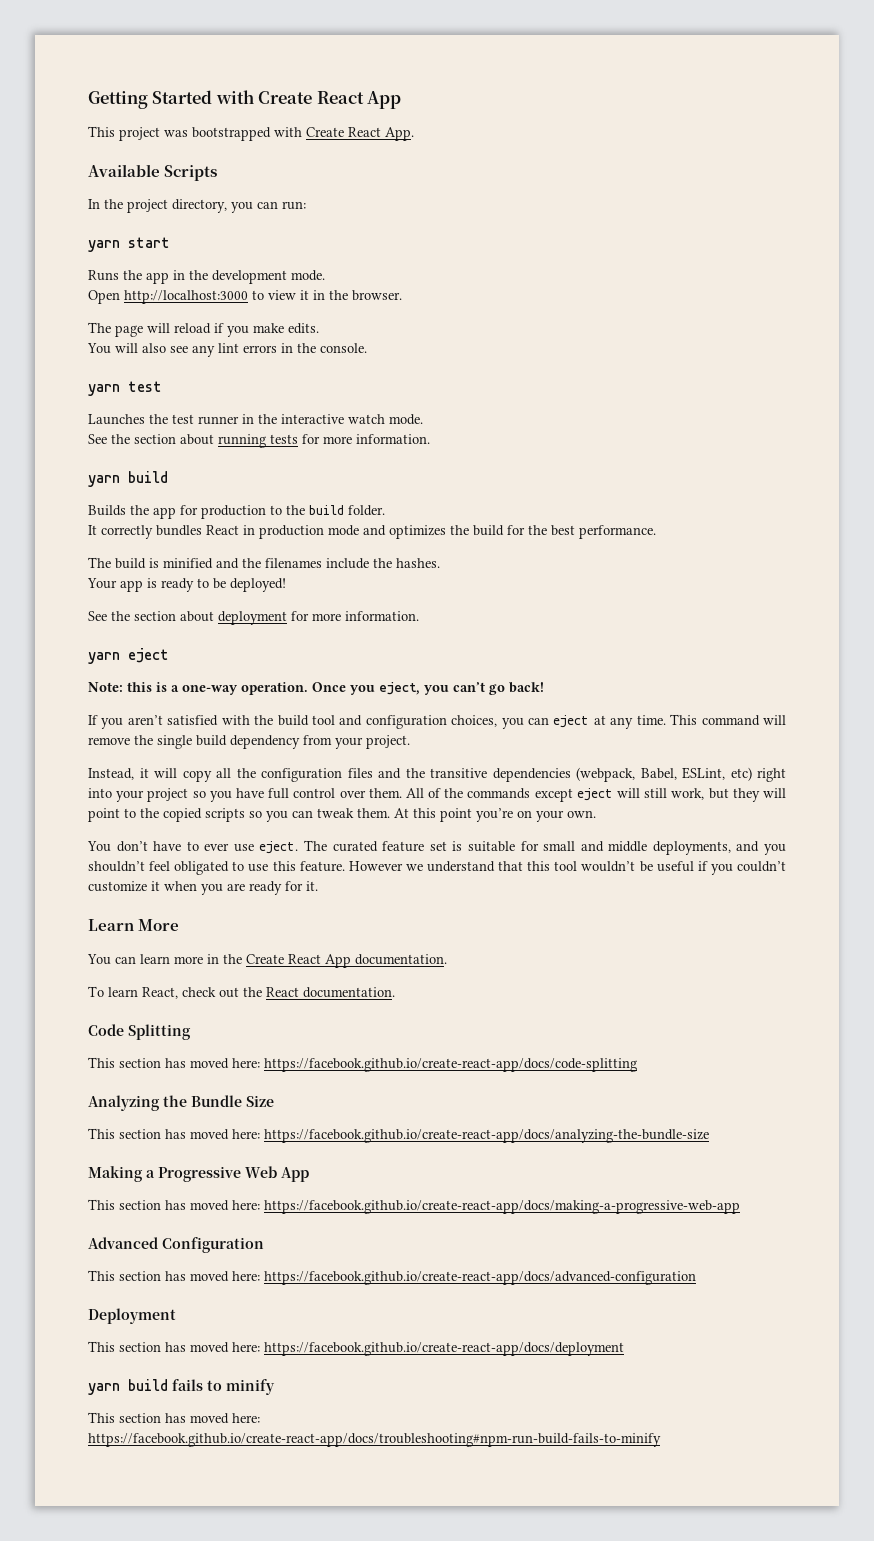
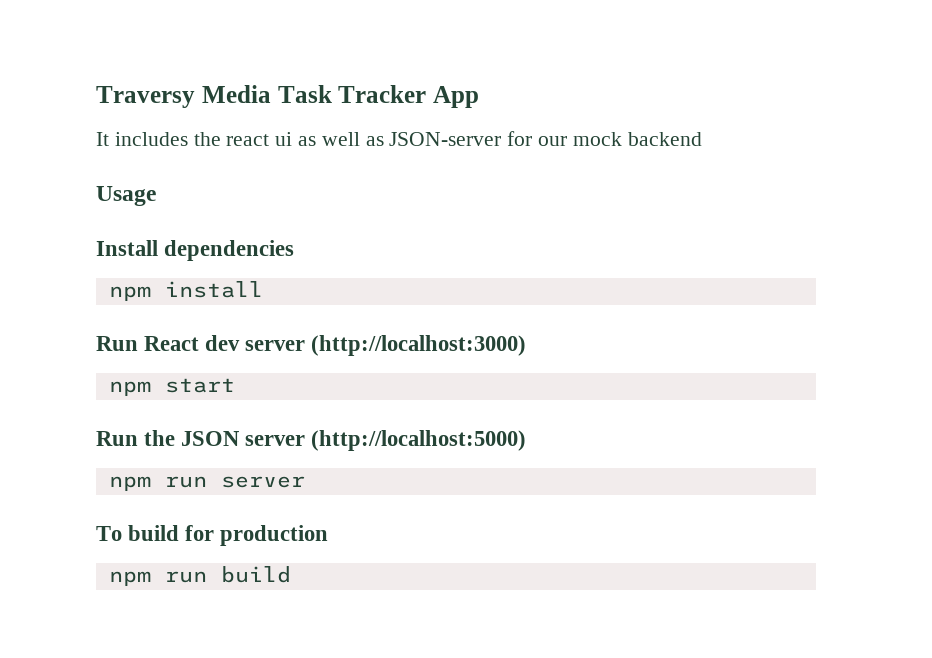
- Getting Started with Create React App
- This project was bootstrapped with Create React App.
- Available Scripts
- In the project directory, you can run:
- yarn start
- Runs the app in the development mode.
- Open http://localhost:3000 to view it in the browser.
- The page will reload if you make edits.
- You will also see any lint errors in the console.
- yarn test
- Launches the test runner in the interactive watch mode.
- See the section about running tests for more information.
- yarn build
- Builds the app for production to the build folder.
- It correctly bundles React in production mode and optimizes the build for the best performance.
- The build is minified and the filenames include the hashes.
- Your app is ready to be deployed!
- See the section about deployment for more information.
- yarn eject
- Note: this is a one-way operation. Once you eject, you can’t go back!
- If you aren’t satisfied with the build tool and configuration choices, you can eject at any time. This command will remove the single build dependency from your project.
- Instead, it will copy all the configuration files and the transitive dependencies (webpack, Babel, ESLint, etc) right into your project so you have full control over them. All of the commands except eject will still work, but they will point to the copied scripts so you can tweak them. At this point you’re on your own.
- You don’t have to ever use eject. The curated feature set is suitable for small and middle deployments, and you shouldn’t feel obligated to use this feature. However we understand that this tool wouldn’t be useful if you couldn’t customize it when you are ready for it.
- Learn More
- You can learn more in the Create React App documentation.
- To learn React, check out the React documentation.
- Code Splitting
- This section has moved here: https://facebook.github.io/create-react-app/docs/code-splitting
- Analyzing the Bundle Size
- This section has moved here: https://facebook.github.io/create-react-app/docs/analyzing-the-bundle-size
- Making a Progressive Web App
- This section has moved here: https://facebook.github.io/create-react-app/docs/making-a-progressive-web-app
- Advanced Configuration
- This section has moved here: https://facebook.github.io/create-react-app/docs/advanced-configuration
- Deployment
- This section has moved here: https://facebook.github.io/create-react-app/docs/deployment
- yarn build fails to minify
- This section has moved here: https://facebook.github.io/create-react-app/docs/troubleshooting#npm-run-build-fails-to-minify
+ Traversy Media Task Tracker App
+ It includes the react ui as well as JSON-server for our mock backend
+ Usage
+ Install dependencies
+ npm install
+ Run React dev server (http://localhost:3000)
+ npm start
+ Run the JSON server (http://localhost:5000)
+ npm run server
+ To build for production
+ npm run build

